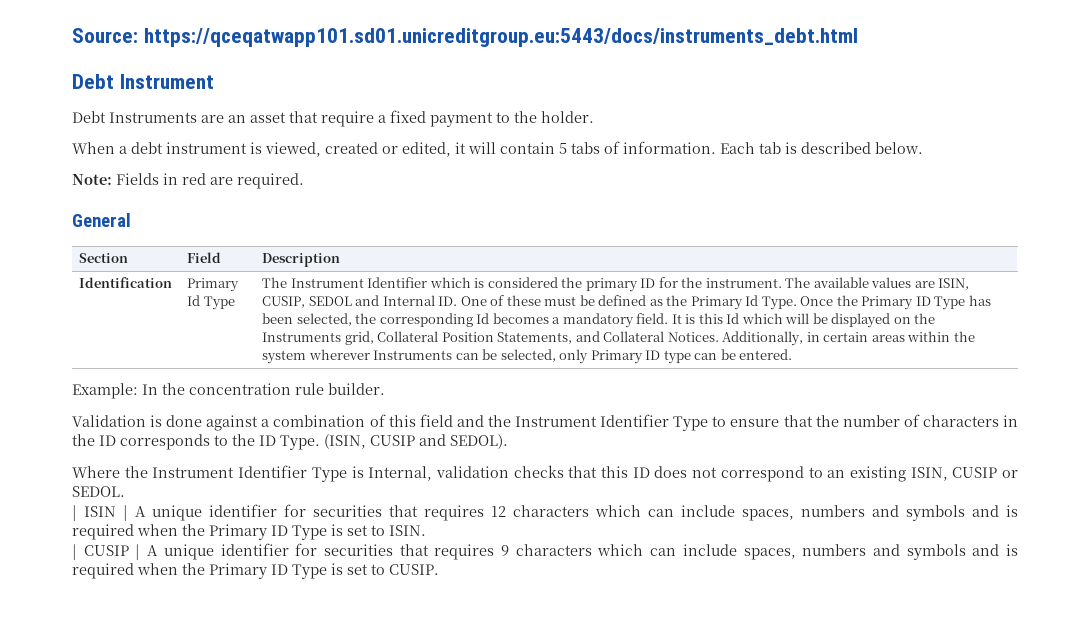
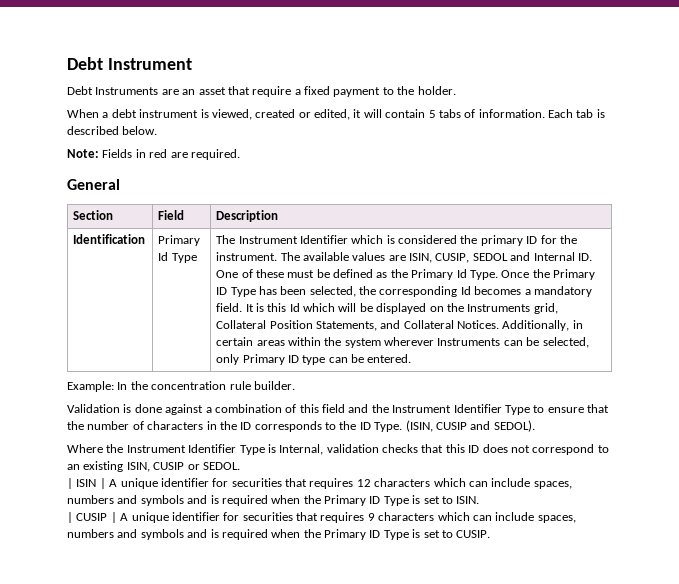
- Source: https://qceqatwapp101.sd01.unicreditgroup.eu:5443/docs/instruments_debt.html

